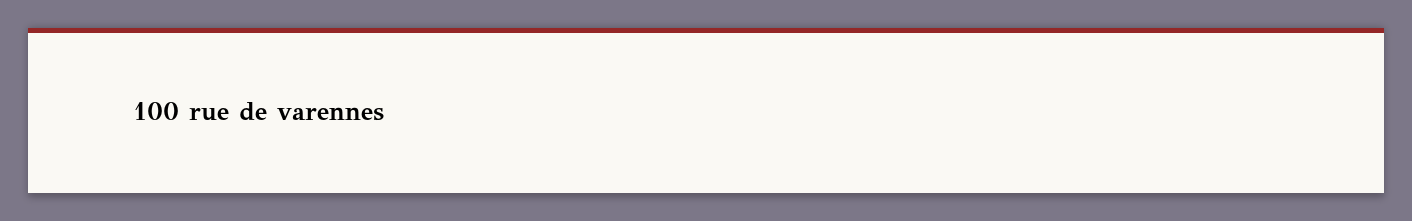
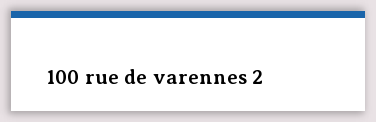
- 100 rue de varennes
+ 100 rue de varennes 2

